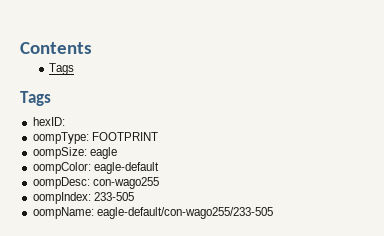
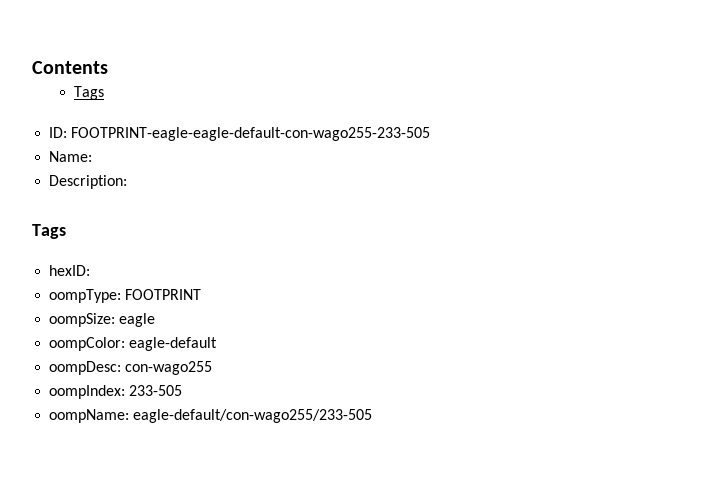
+ ID: FOOTPRINT-eagle-eagle-default-con-wago255-233-505
+ Name:
+ Description:

